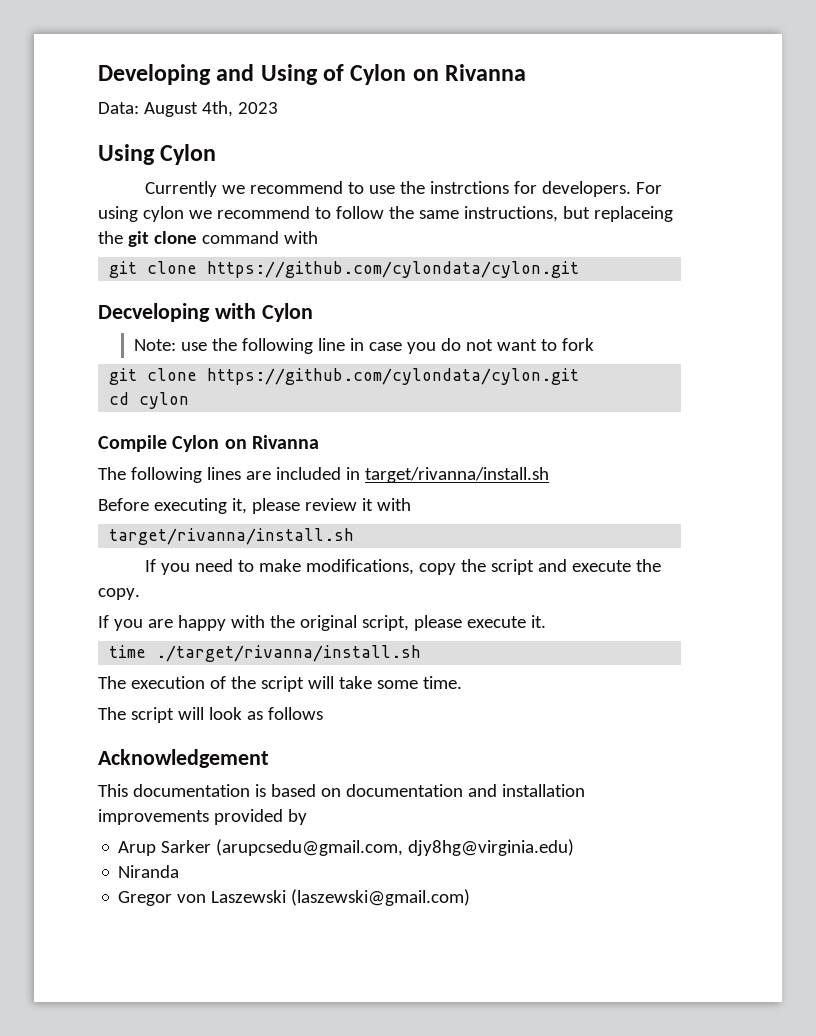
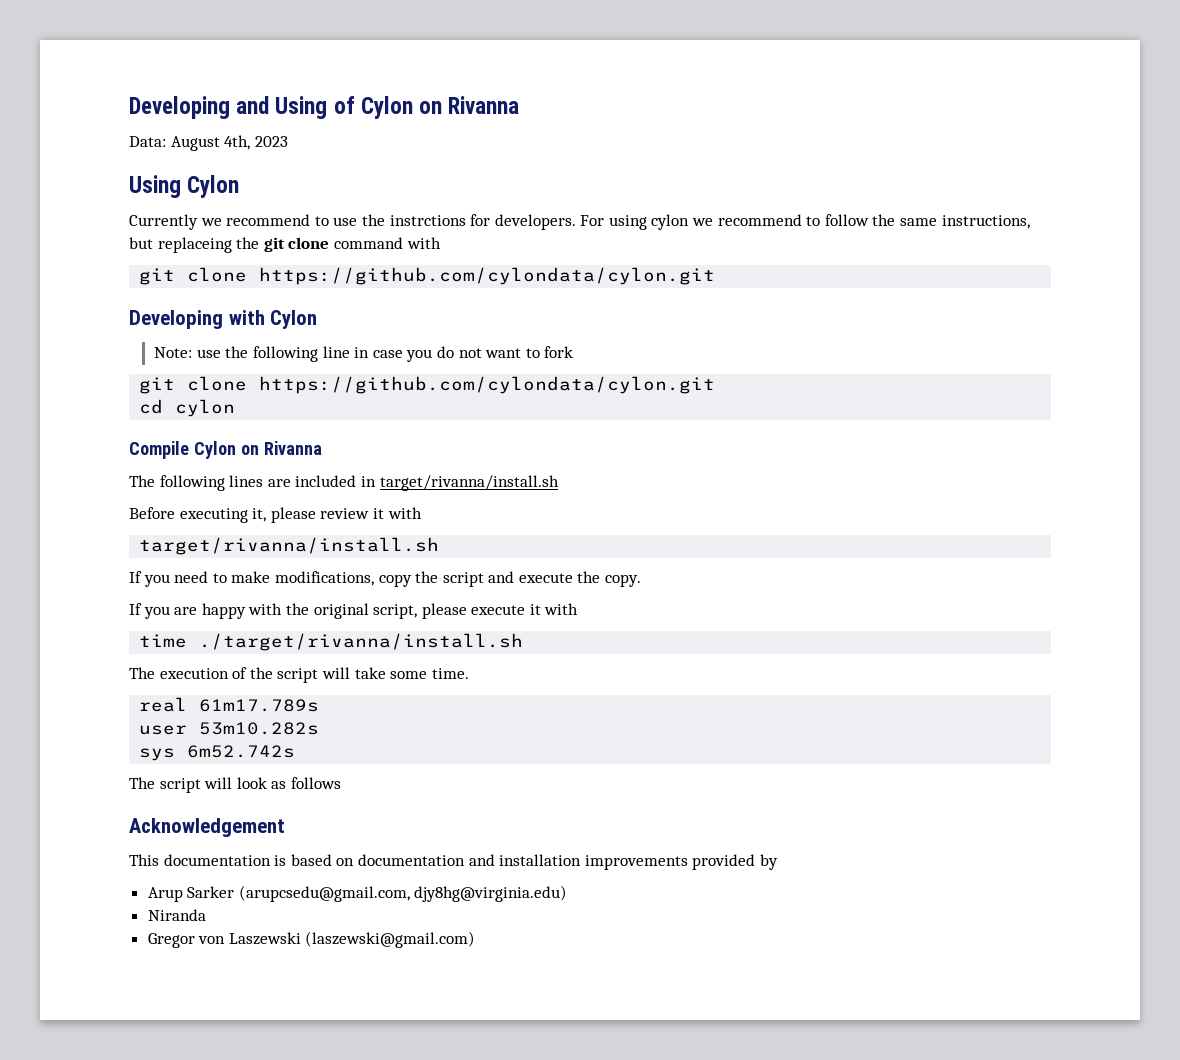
- Decveloping with Cylon
+ Developing with Cylon
- If you are happy with the original script, please execute it.
+ If you are happy with the original script, please execute it with
+ real 61m17.789s
+ user 53m10.282s
+ sys 6m52.742s

